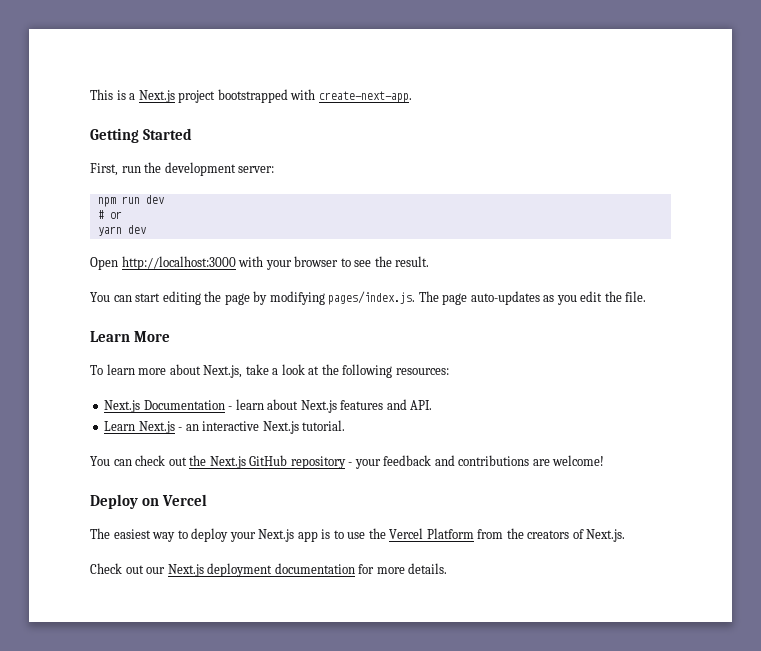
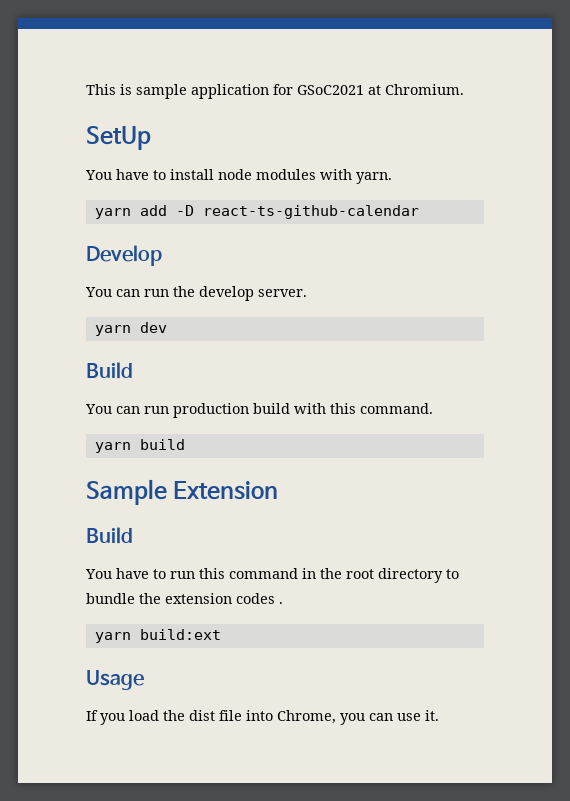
- This is a Next.js project bootstrapped with create-next-app.
- Getting Started
- First, run the development server:
- npm run dev
- # or
+ This is sample application for GSoC2021 at Chromium.
+ SetUp
+ You have to install node modules with yarn.
+ yarn add -D react-ts-github-calendar
+ Develop
+ You can run the develop server.
  yarn dev
- Open http://localhost:3000 with your browser to see the result.
- You can start editing the page by modifying pages/index.js. The page auto-updates as you edit the file.
- Learn More
- To learn more about Next.js, take a look at the following resources:
- Next.js Documentation - learn about Next.js features and API.
- Learn Next.js - an interactive Next.js tutorial.
- You can check out the Next.js GitHub repository - your feedback and contributions are welcome!
- Deploy on Vercel
- The easiest way to deploy your Next.js app is to use the Vercel Platform from the creators of Next.js.
- Check out our Next.js deployment documentation for more details.
+ Build
+ You can run production build with this command.
+ yarn build
+ Sample Extension
+ Build
+ You have to run this command in the root directory to bundle the extension codes .
+ yarn build:ext
+ Usage
+ If you load the dist file into Chrome, you can use it.

